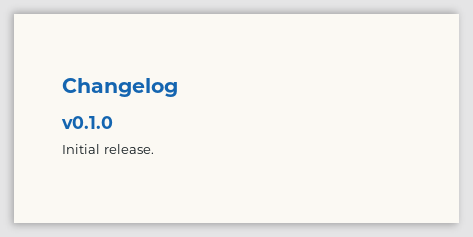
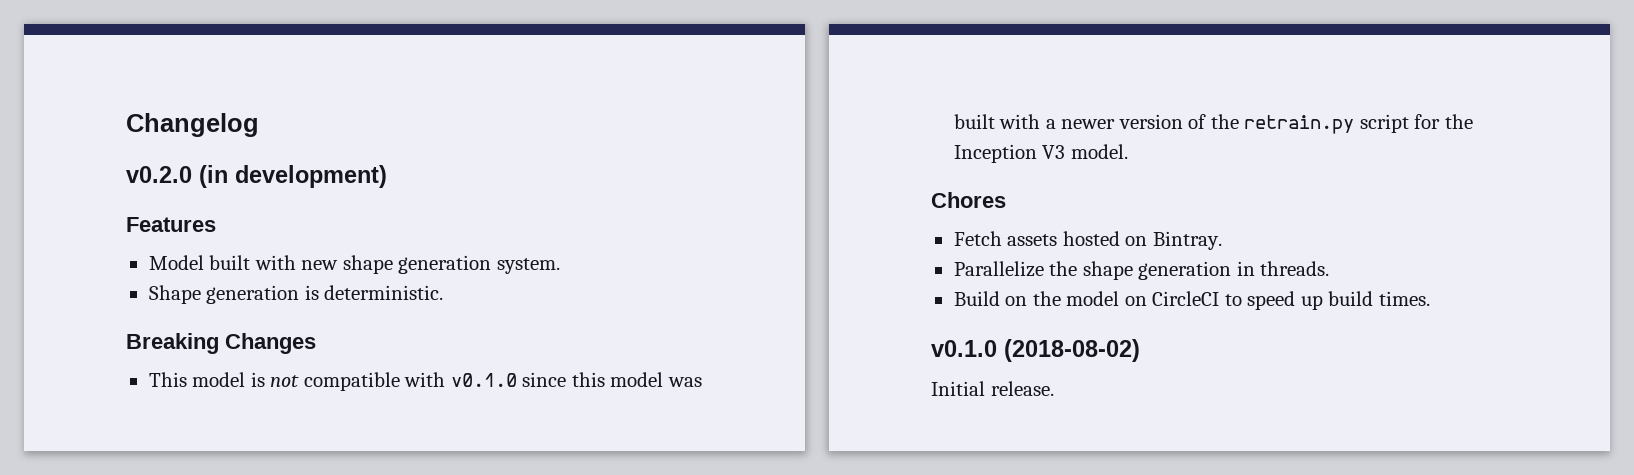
- v0.1.0
+ v0.2.0 (in development)
+ Features
+ Model built with new shape generation system.
+ Shape generation is deterministic.
+ Breaking Changes
+ This model is not compatible with v0.1.0 since this model was built with a newer version of the retrain.py script for the Inception V3 model.
+ Chores
+ Fetch assets hosted on Bintray.
+ Parallelize the shape generation in threads.
+ Build on the model on CircleCI to speed up build times.
+ v0.1.0 (2018-08-02)

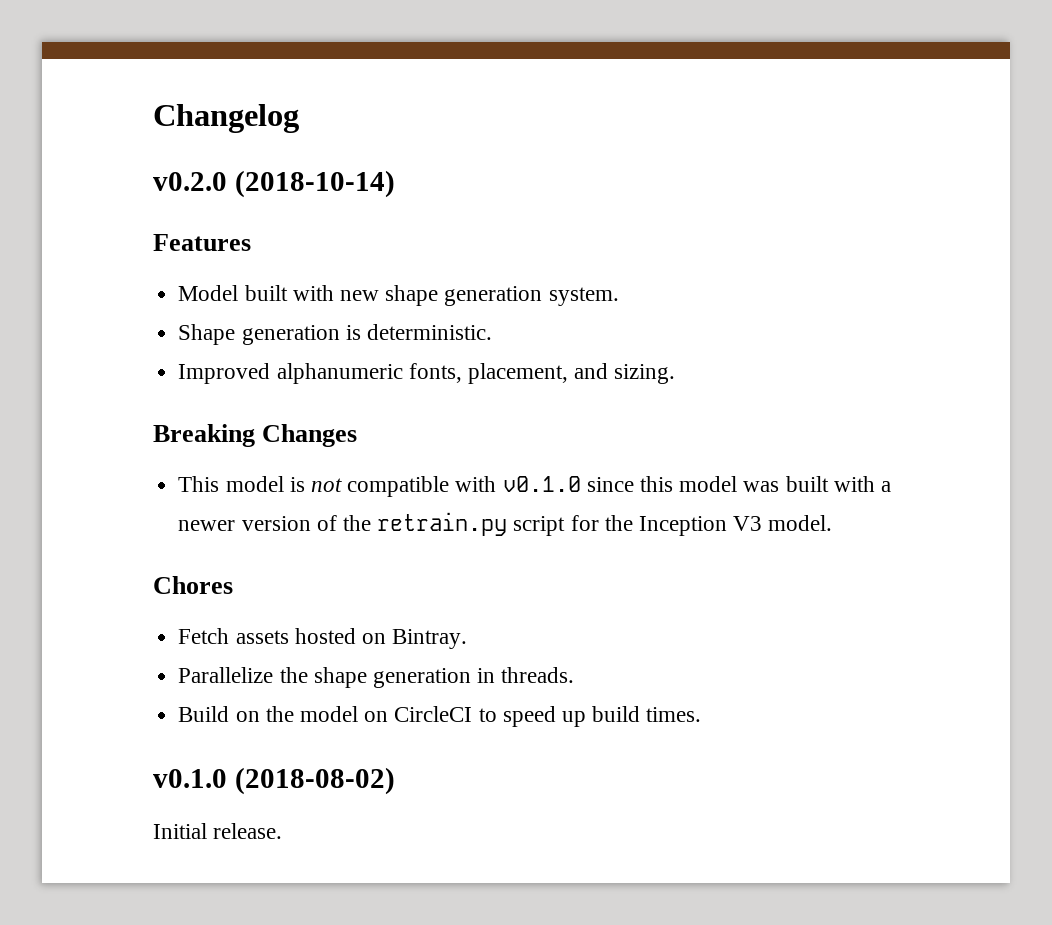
- v0.2.0 (in development)
+ v0.2.0 (2018-10-14)
+ Improved alphanumeric fonts, placement, and sizing.

